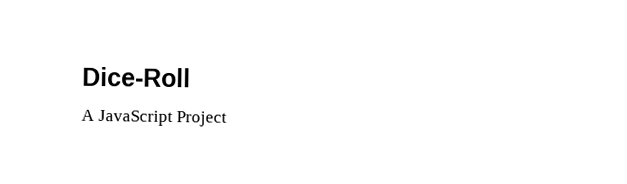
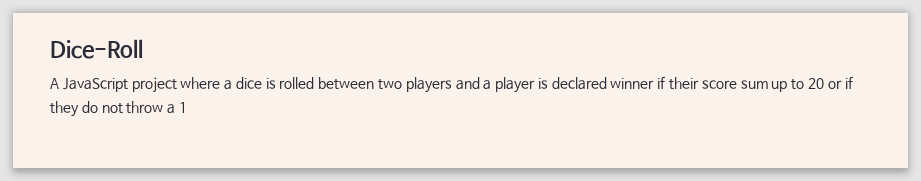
- A JavaScript Project
+ A JavaScript project where a dice is rolled between two players and a player is declared winner if their score sum up to 20 or if they do not throw a 1

